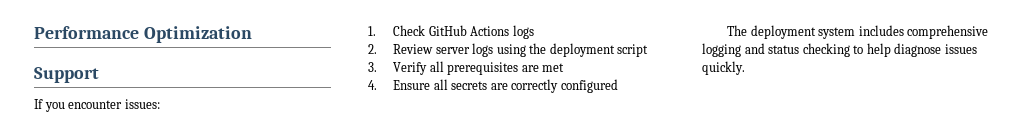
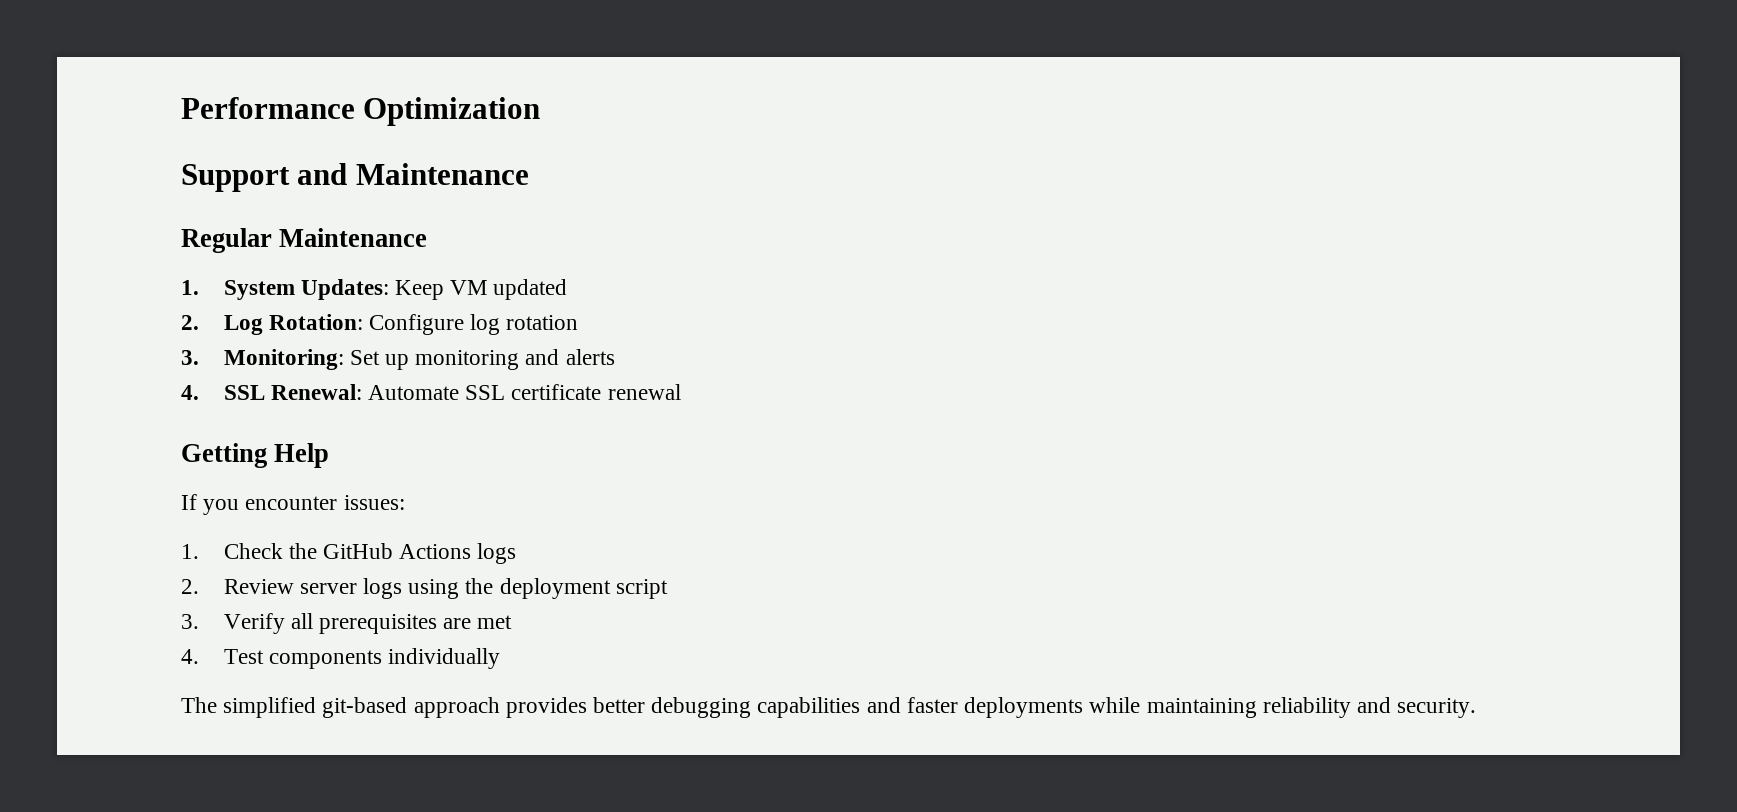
- Support
+ Support and Maintenance
+ Regular Maintenance
+ 1. System Updates: Keep VM updated
+ 2. Log Rotation: Configure log rotation
+ 3. Monitoring: Set up monitoring and alerts
+ 4. SSL Renewal: Automate SSL certificate renewal
+ Getting Help
- 1. Check GitHub Actions logs
+ 1. Check the GitHub Actions logs
- 4. Ensure all secrets are correctly configured
- The deployment system includes comprehensive logging and status checking to help diagnose issues quickly.
+ 4. Test components individually
+ The simplified git-based approach provides better debugging capabilities and faster deployments while maintaining reliability and security.

